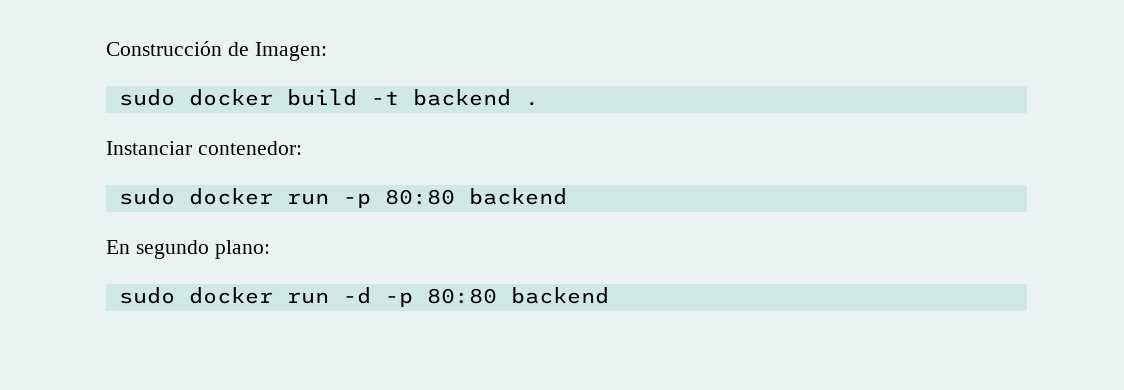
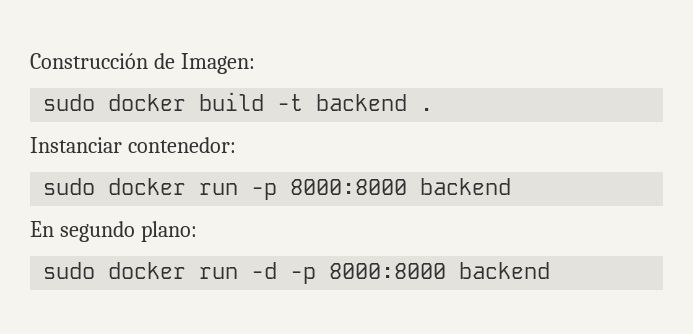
- sudo docker run -p 80:80 backend
+ sudo docker run -p 8000:8000 backend
- sudo docker run -d -p 80:80 backend
+ sudo docker run -d -p 8000:8000 backend

